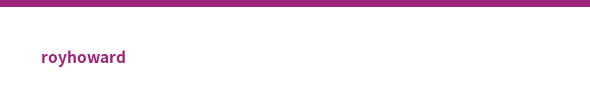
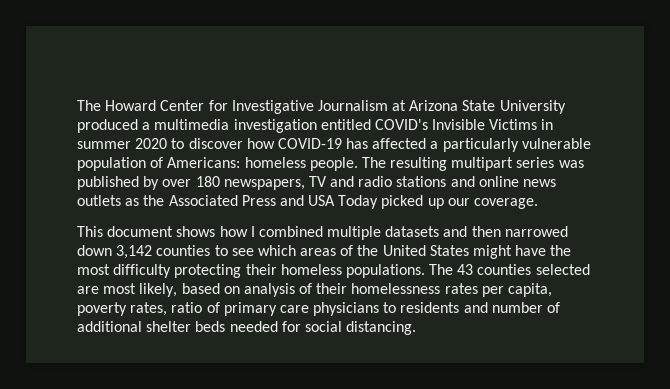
- royhoward
+ The Howard Center for Investigative Journalism at Arizona State University produced a multimedia investigation entitled COVID's Invisible Victims in summer 2020 to discover how COVID-19 has affected a particularly vulnerable population of Americans: homeless people. The resulting multipart series was published by over 180 newspapers, TV and radio stations and online news outlets as the Associated Press and USA Today picked up our coverage.
+ This document shows how I combined multiple datasets and then narrowed down 3,142 counties to see which areas of the United States might have the most difficulty protecting their homeless populations. The 43 counties selected are most likely, based on analysis of their homelessness rates per capita, poverty rates, ratio of primary care physicians to residents and number of additional shelter beds needed for social distancing.

